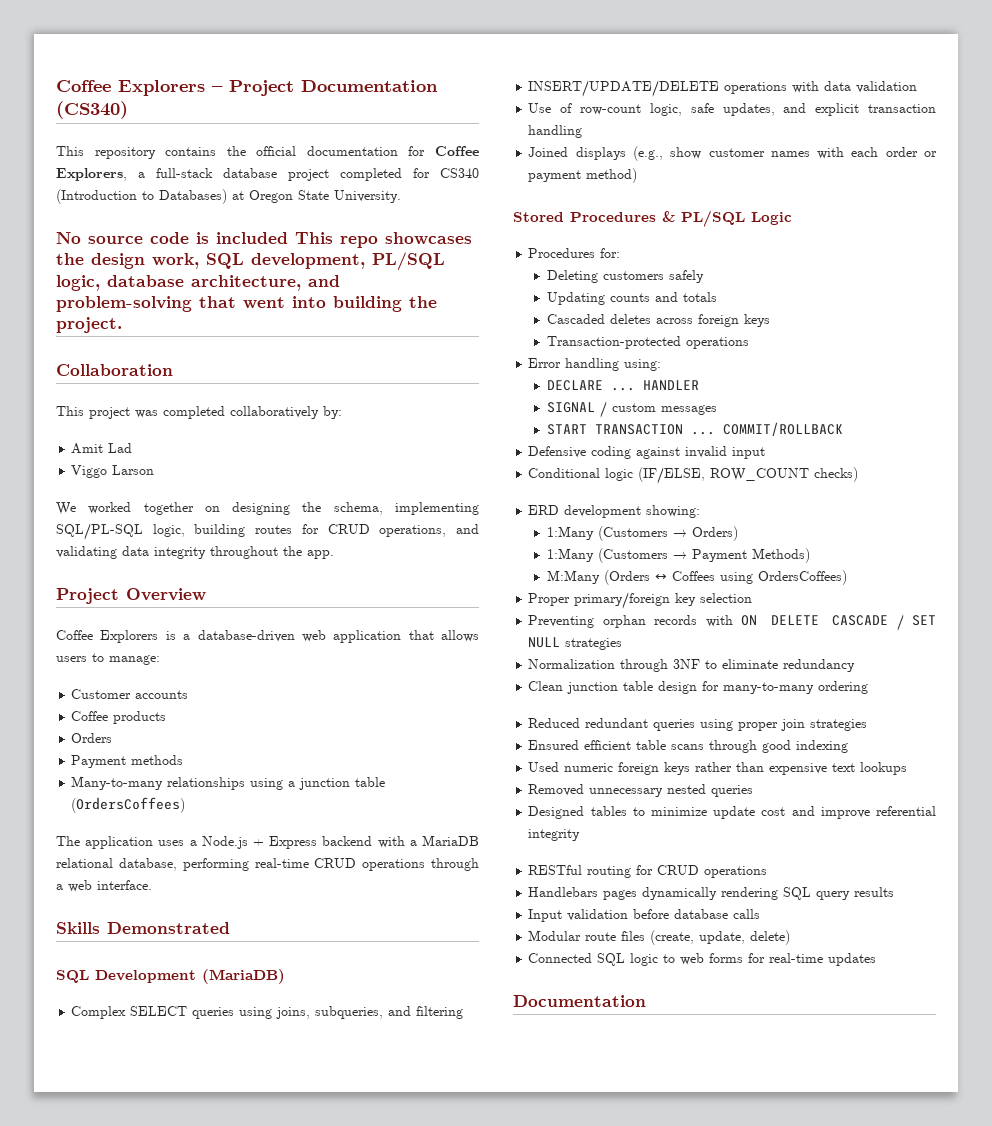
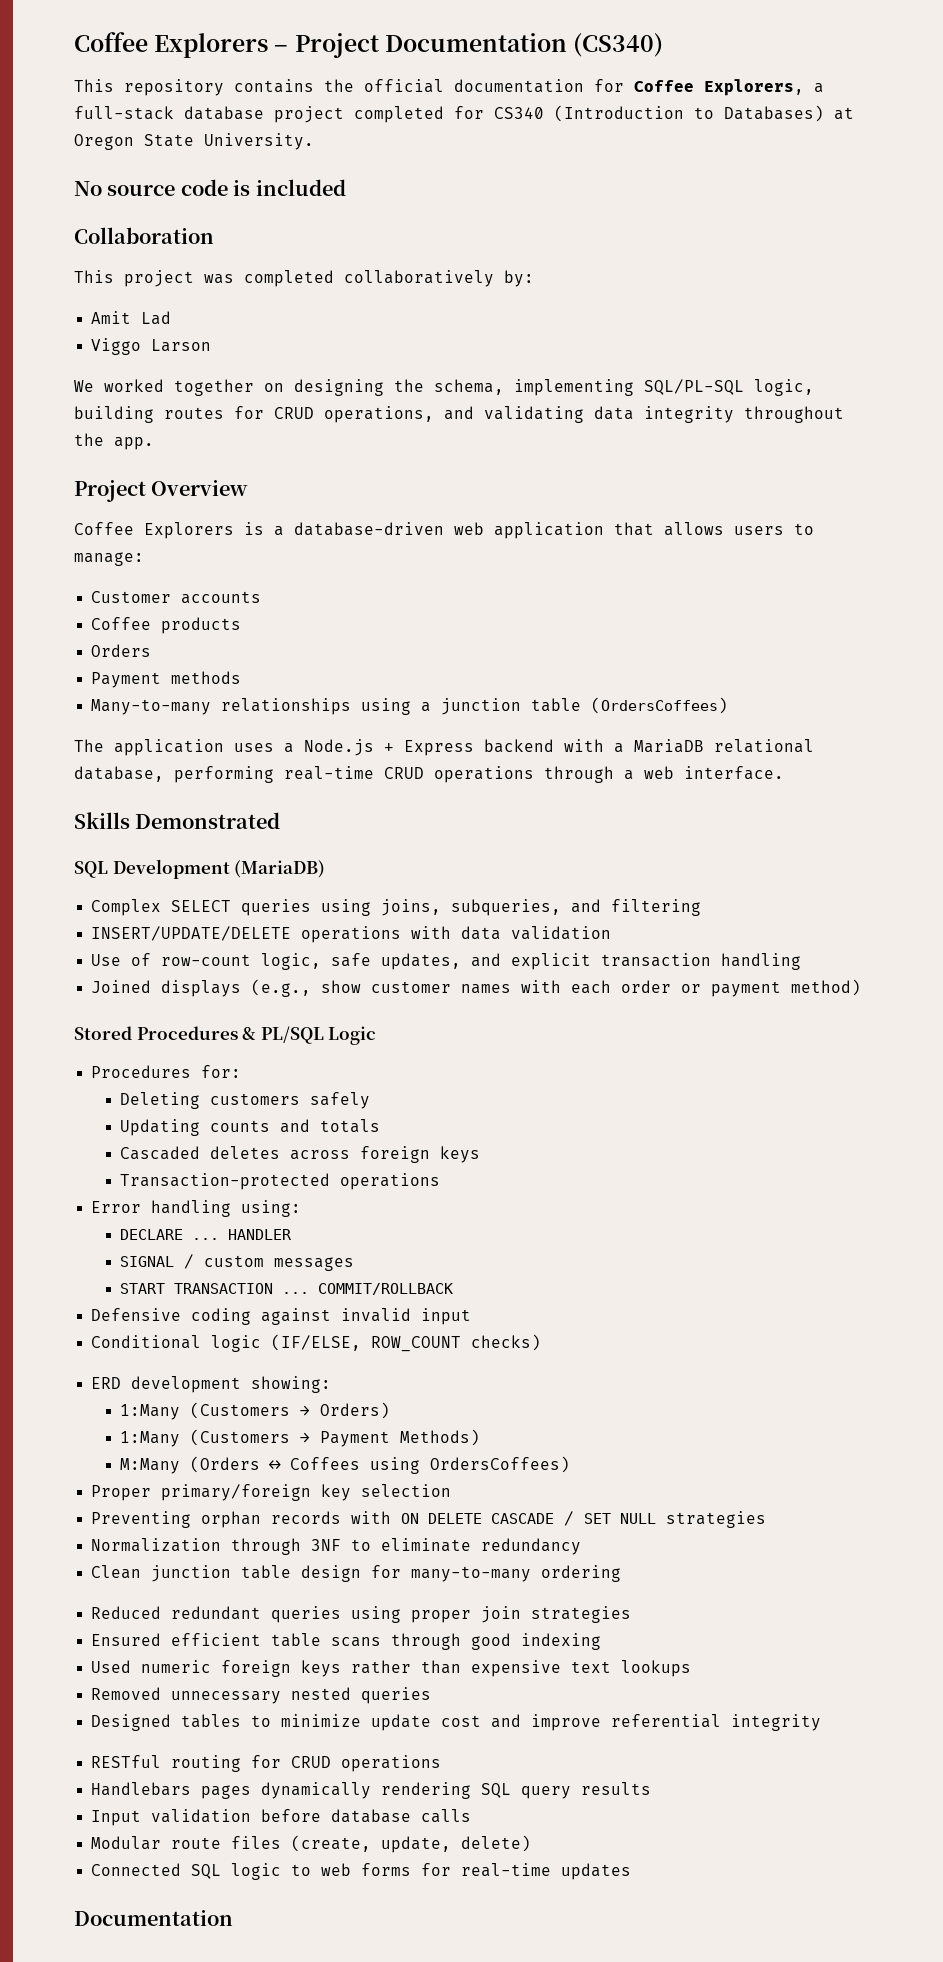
- No source code is included This repo showcases the design work, SQL development, PL/SQL logic, database architecture, and problem-solving that went into building the project.
+ No source code is included

